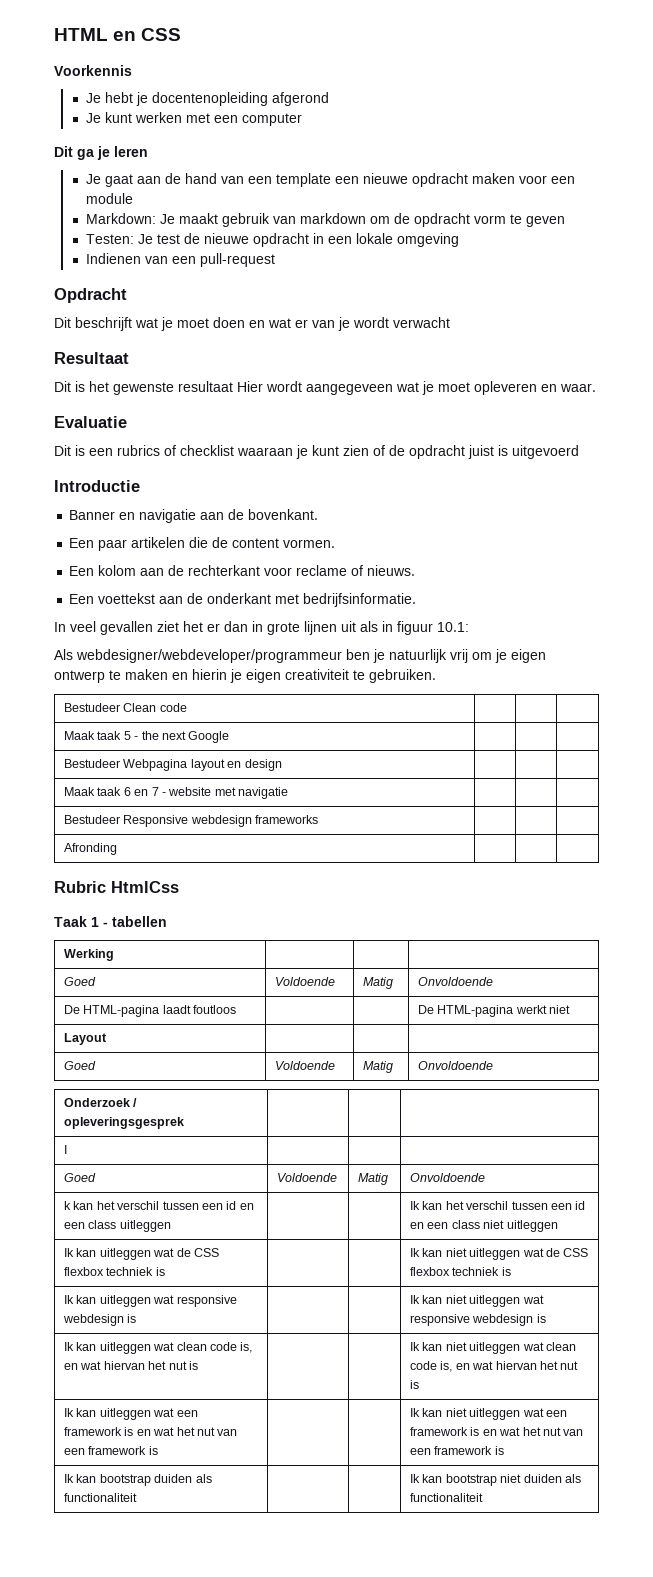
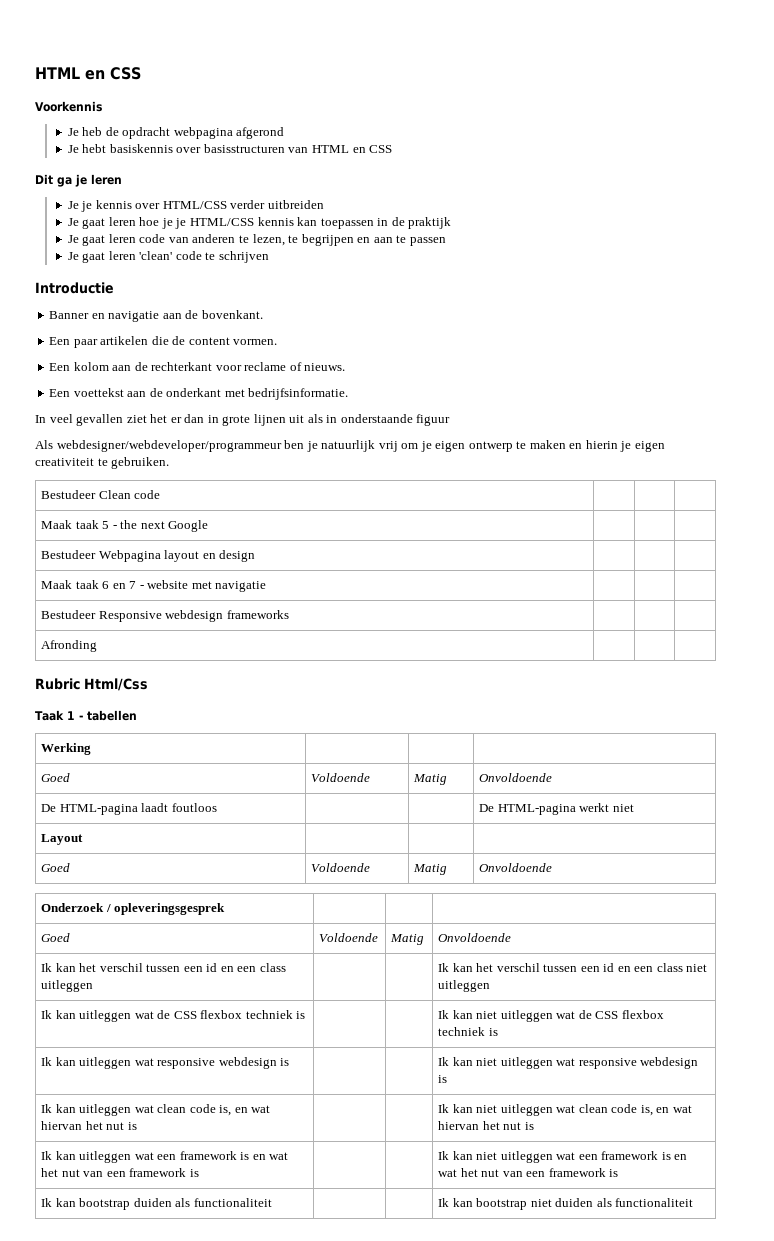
- Je hebt je docentenopleiding afgerond
- Je kunt werken met een computer
+ Je heb de opdracht webpagina afgerond
+ Je hebt basiskennis over basisstructuren van HTML en CSS
  Dit ga je leren
- Je gaat aan de hand van een template een nieuwe opdracht maken voor een module
- Markdown: Je maakt gebruik van markdown om de opdracht vorm te geven
- Testen: Je test de nieuwe opdracht in een lokale omgeving
- Indienen van een pull-request
- Opdracht
- Dit beschrijft wat je moet doen en wat er van je wordt verwacht
- Resultaat
- Dit is het gewenste resultaat Hier wordt aangegeveen wat je moet opleveren en waar.
- Evaluatie
- Dit is een rubrics of checklist waaraan je kunt zien of de opdracht juist is uitgevoerd
+ Je je kennis over HTML/CSS verder uitbreiden
+ Je gaat leren hoe je je HTML/CSS kennis kan toepassen in de praktijk
+ Je gaat leren code van anderen te lezen, te begrijpen en aan te passen
+ Je gaat leren 'clean' code te schrijven
- In veel gevallen ziet het er dan in grote lijnen uit als in figuur 10.1:
+ In veel gevallen ziet het er dan in grote lijnen uit als in onderstaande figuur
- Rubric HtmlCss
+ Rubric Html/Css
  Onderzoek / opleveringsgesprek | | |
- I | | |
  Goed | Voldoende | Matig | Onvoldoende
- k kan het verschil tussen een id en een class uitleggen | | | Ik kan het verschil tussen een id en een class niet uitleggen
+ Ik kan het verschil tussen een id en een class uitleggen | | | Ik kan het verschil tussen een id en een class niet uitleggen

